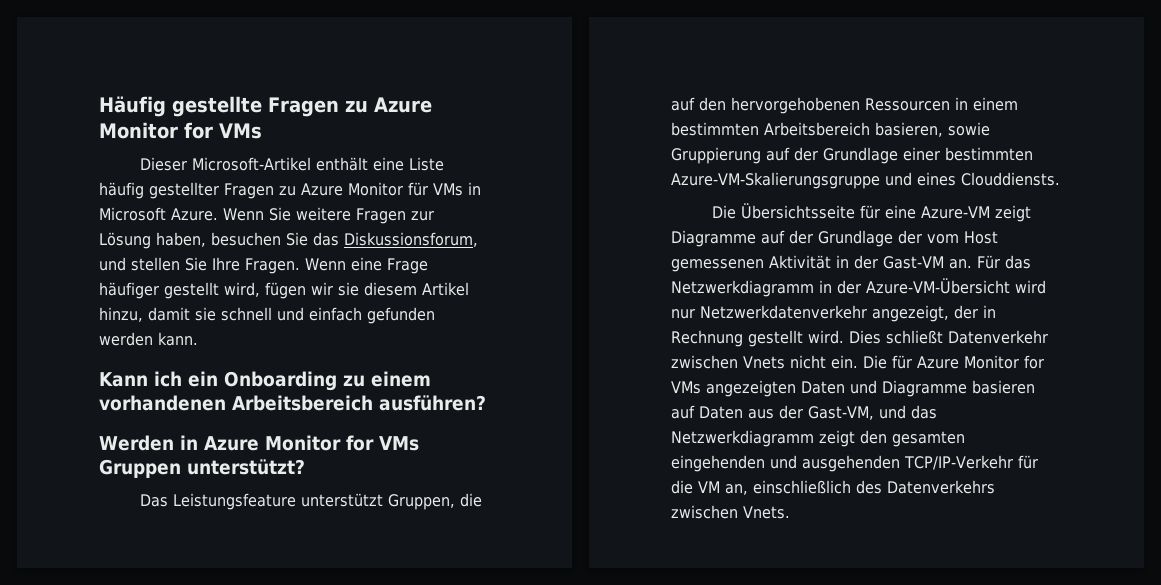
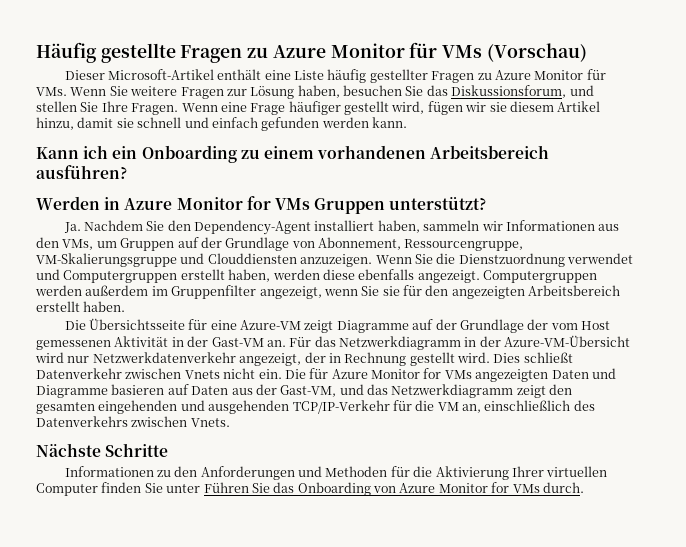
- Häufig gestellte Fragen zu Azure Monitor for VMs
+ Häufig gestellte Fragen zu Azure Monitor für VMs (Vorschau)
- Dieser Microsoft-Artikel enthält eine Liste häufig gestellter Fragen zu Azure Monitor für VMs in Microsoft Azure. Wenn Sie weitere Fragen zur Lösung haben, besuchen Sie das Diskussionsforum, und stellen Sie Ihre Fragen.
+ Dieser Microsoft-Artikel enthält eine Liste häufig gestellter Fragen zu Azure Monitor für VMs. Wenn Sie weitere Fragen zur Lösung haben, besuchen Sie das Diskussionsforum, und stellen Sie Ihre Fragen.
- Das Leistungsfeature unterstützt Gruppen, die auf den hervorgehobenen Ressourcen in einem bestimmten Arbeitsbereich basieren, sowie Gruppierung auf der Grundlage einer bestimmten Azure-VM-Skalierungsgruppe und eines Clouddiensts.
+ Ja. Nachdem Sie den Dependency-Agent installiert haben, sammeln wir Informationen aus den VMs, um Gruppen auf der Grundlage von Abonnement, Ressourcengruppe, VM-Skalierungsgruppe und Clouddiensten anzuzeigen. Wenn Sie die Dienstzuordnung verwendet und Computergruppen erstellt haben, werden diese ebenfalls angezeigt. Computergruppen werden außerdem im Gruppenfilter angezeigt, wenn Sie sie für den angezeigten Arbeitsbereich erstellt haben.
+ Nächste Schritte
+ Informationen zu den Anforderungen und Methoden für die Aktivierung Ihrer virtuellen Computer finden Sie unter Führen Sie das Onboarding von Azure Monitor for VMs durch.

